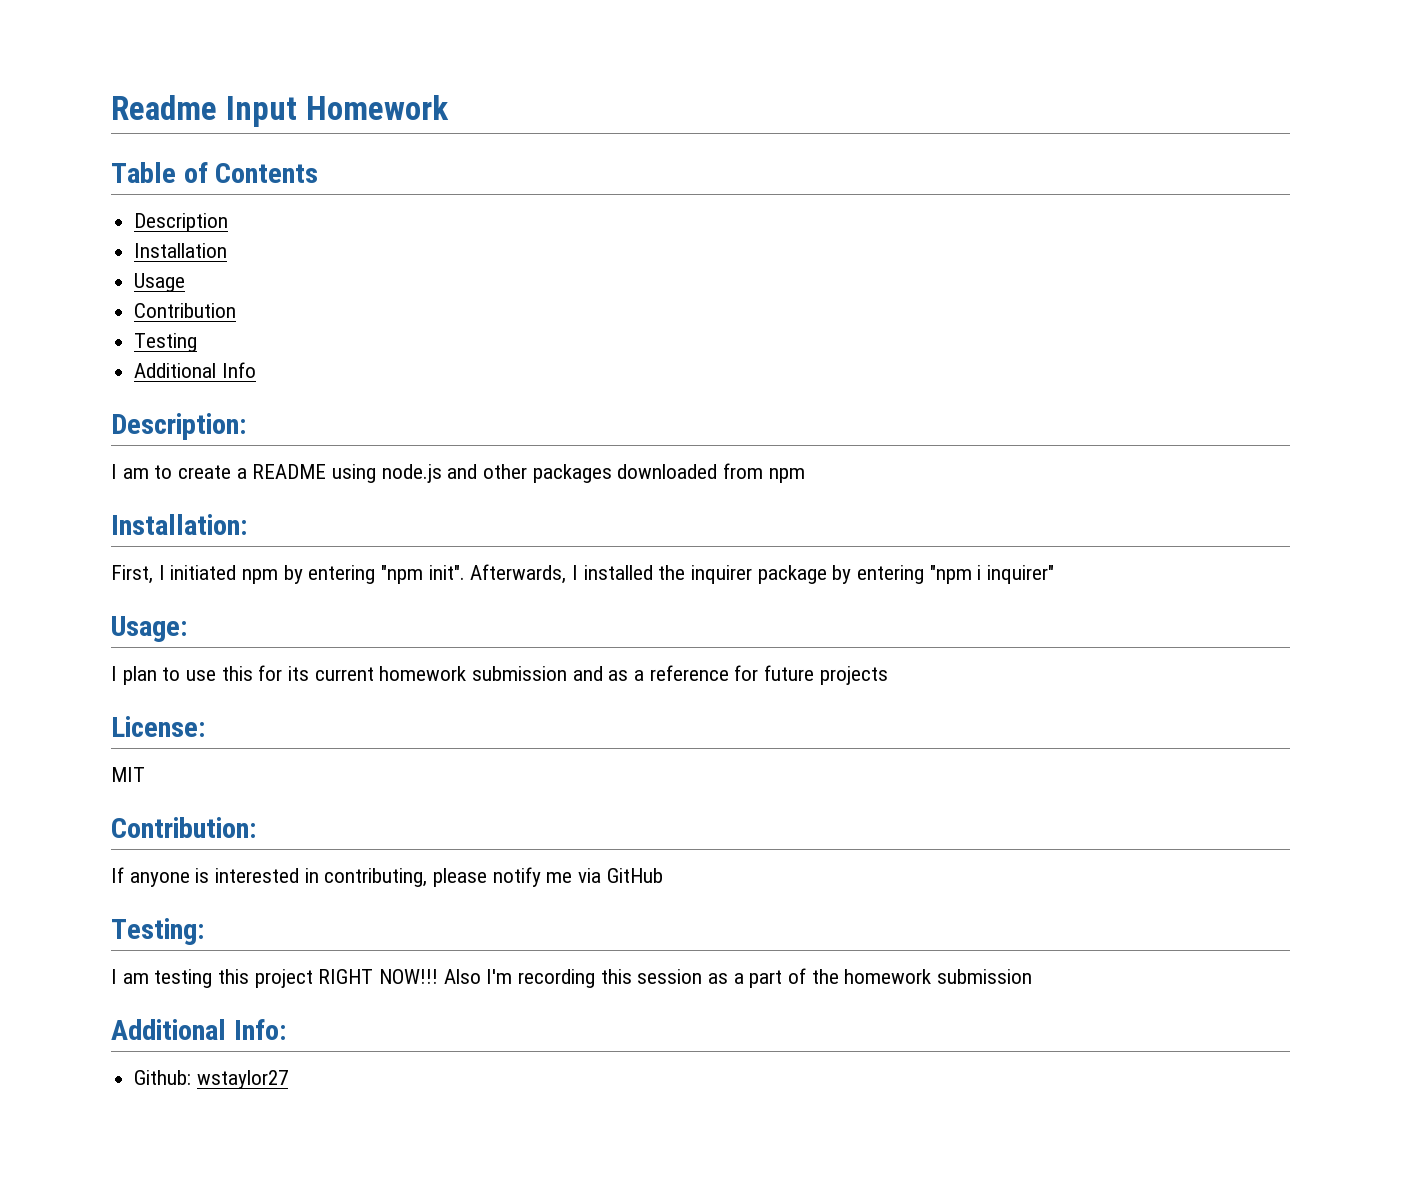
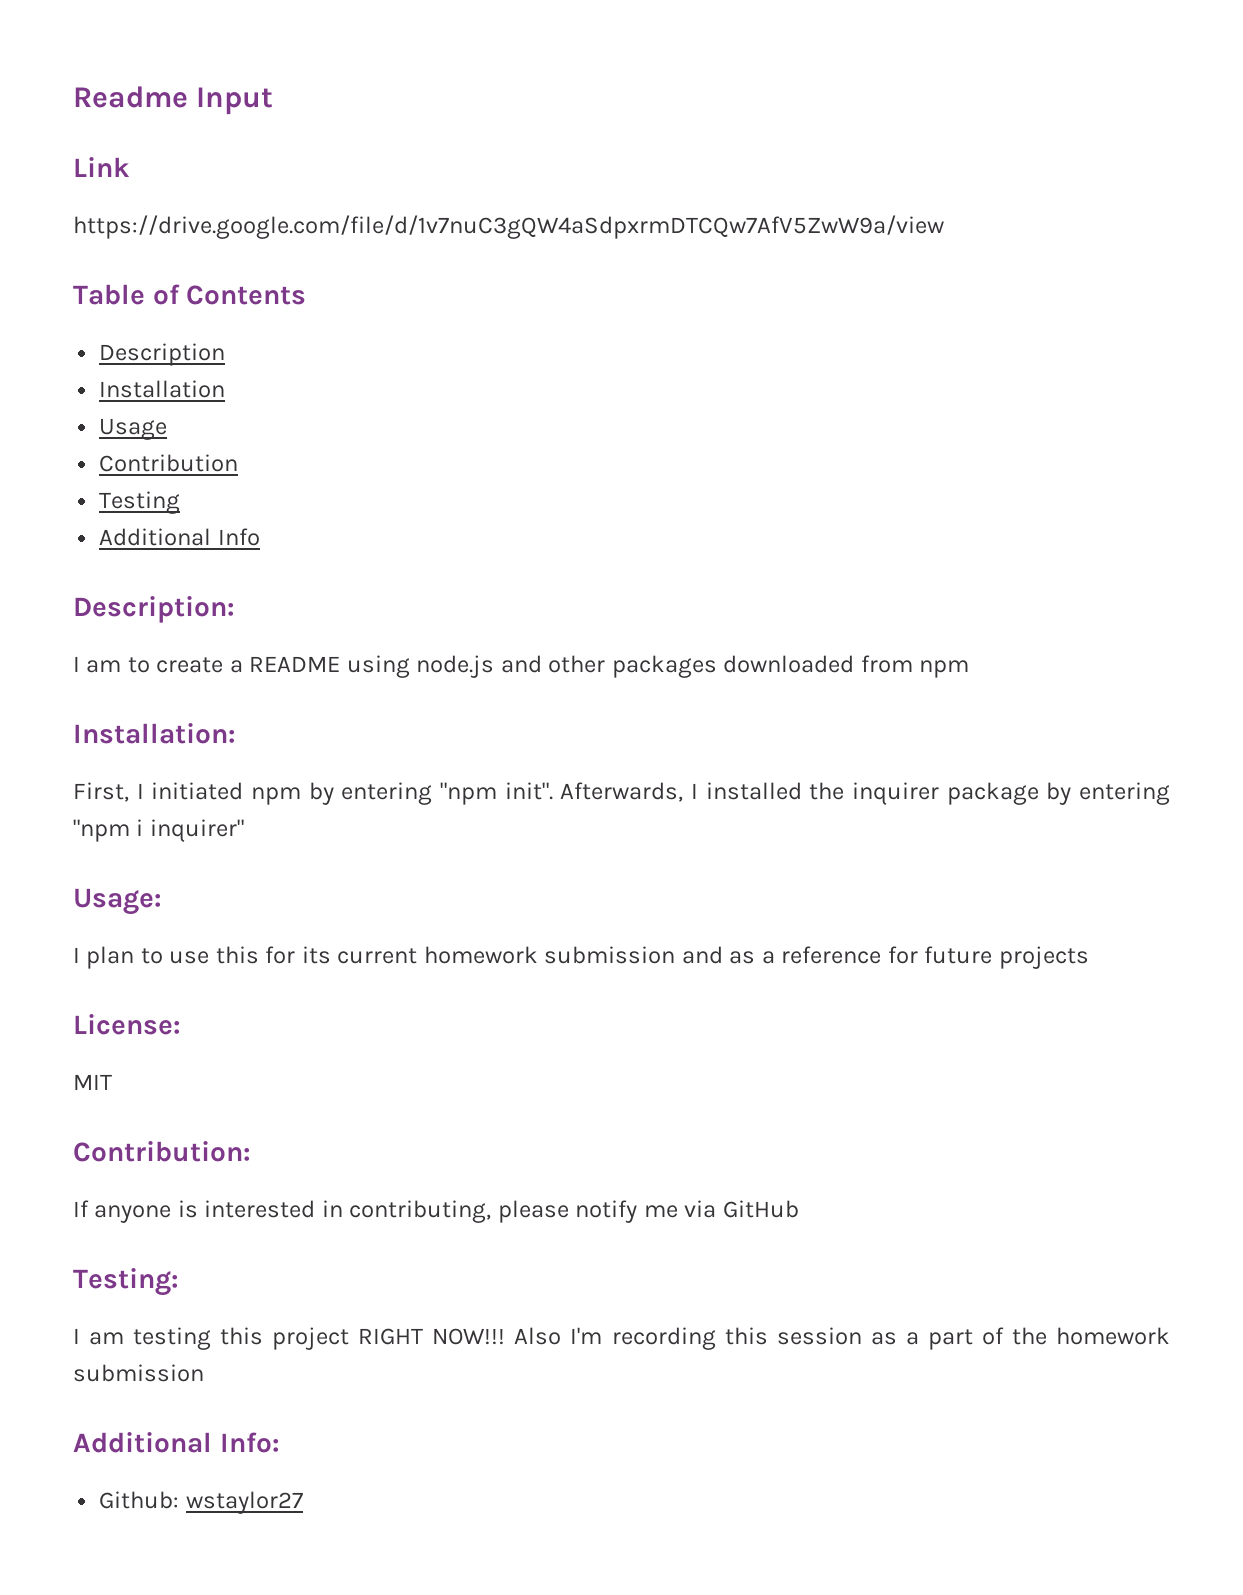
- Readme Input Homework
+ Readme Input
+ Link
+ https://drive.google.com/file/d/1v7nuC3gQW4aSdpxrmDTCQw7AfV5ZwW9a/view

